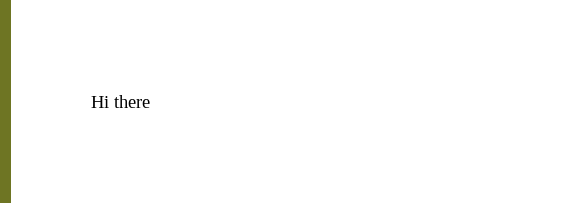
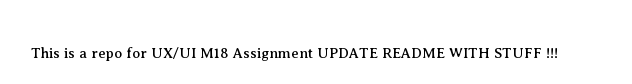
- Hi there
+ This is a repo for UX/UI M18 Assignment UPDATE README WITH STUFF !!!

